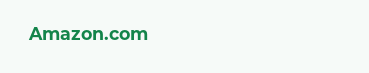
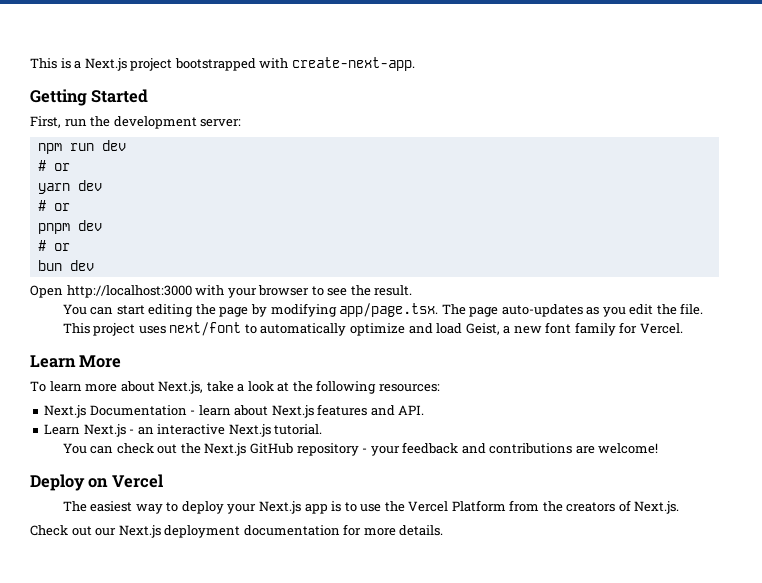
- Amazon.com
+ This is a Next.js project bootstrapped with create-next-app.
+ Getting Started
+ First, run the development server:
+ npm run dev
+ # or
+ yarn dev
+ # or
+ pnpm dev
+ # or
+ bun dev
+ Open http://localhost:3000 with your browser to see the result.
+ You can start editing the page by modifying app/page.tsx. The page auto-updates as you edit the file.
+ This project uses next/font to automatically optimize and load Geist, a new font family for Vercel.
+ Learn More
+ To learn more about Next.js, take a look at the following resources:
+ Next.js Documentation - learn about Next.js features and API.
+ Learn Next.js - an interactive Next.js tutorial.
+ You can check out the Next.js GitHub repository - your feedback and contributions are welcome!
+ Deploy on Vercel
+ The easiest way to deploy your Next.js app is to use the Vercel Platform from the creators of Next.js.
+ Check out our Next.js deployment documentation for more details.

